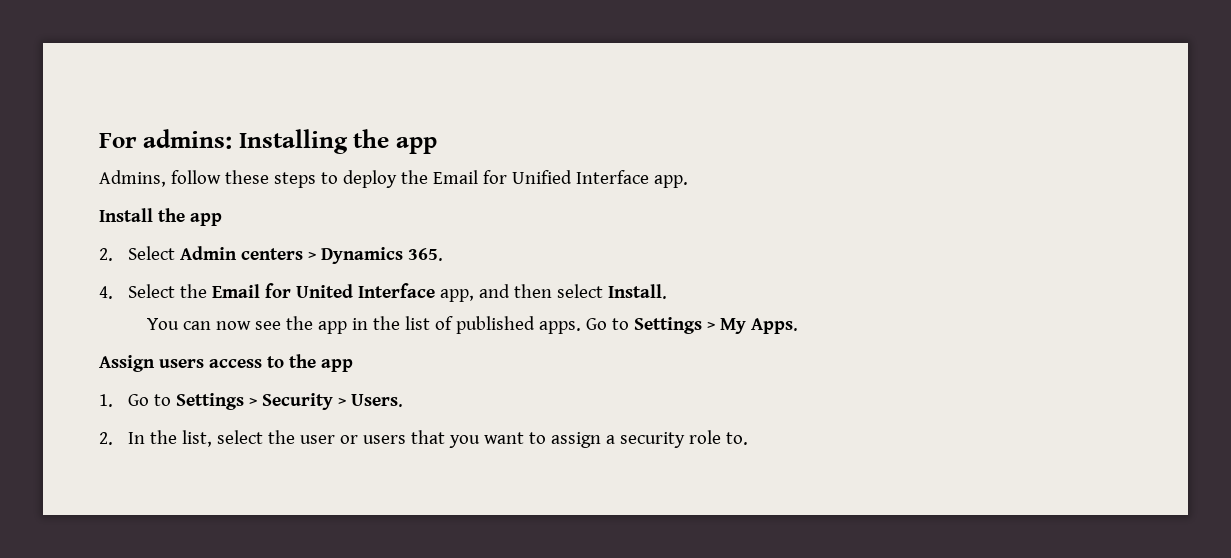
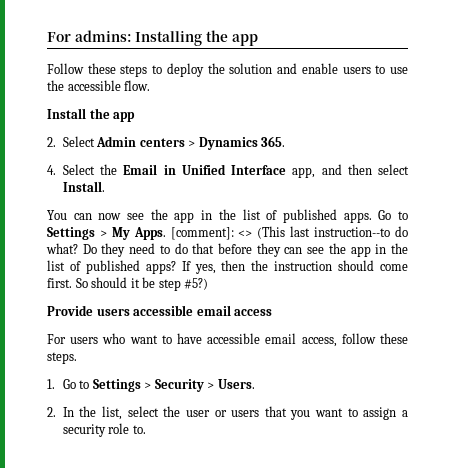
- Admins, follow these steps to deploy the Email for Unified Interface app.
+ Follow these steps to deploy the solution and enable users to use the accessible flow.
- 4. Select the Email for United Interface app, and then select Install.
+ 4. Select the Email in Unified Interface app, and then select Install.
- Go to Settings > My Apps.
- Assign users access to the app
+ Go to Settings > My Apps. [comment]: <> (This last instruction--to do what? Do they need to do that before they can see the app in the list of published apps? If yes, then the instruction should come first. So should it be step #5?)
+ Provide users accessible email access
+ For users who want to have accessible email access, follow these steps.

